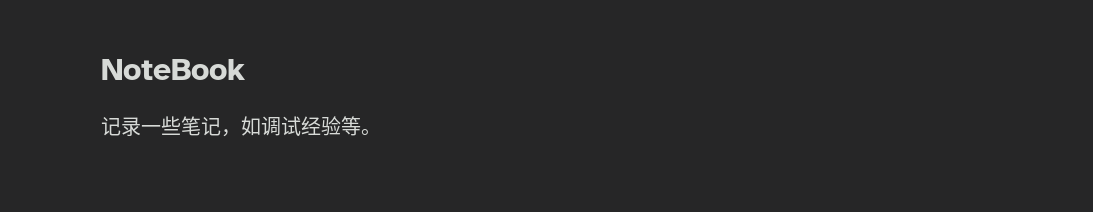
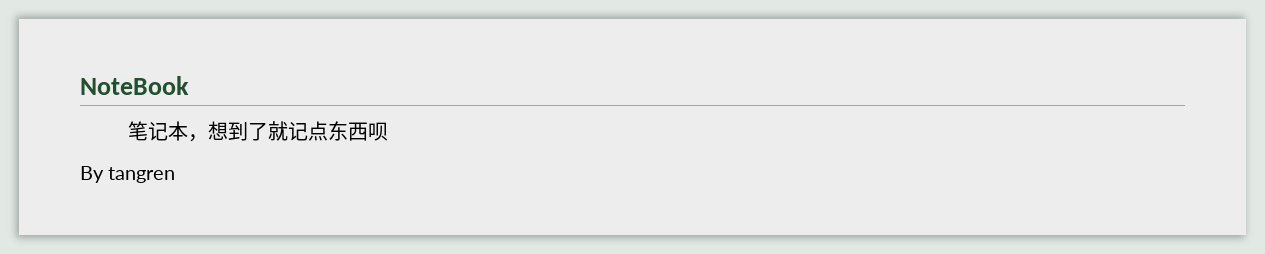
- 记录一些笔记，如调试经验等。
+ 笔记本，想到了就记点东西呗
+ By tangren

